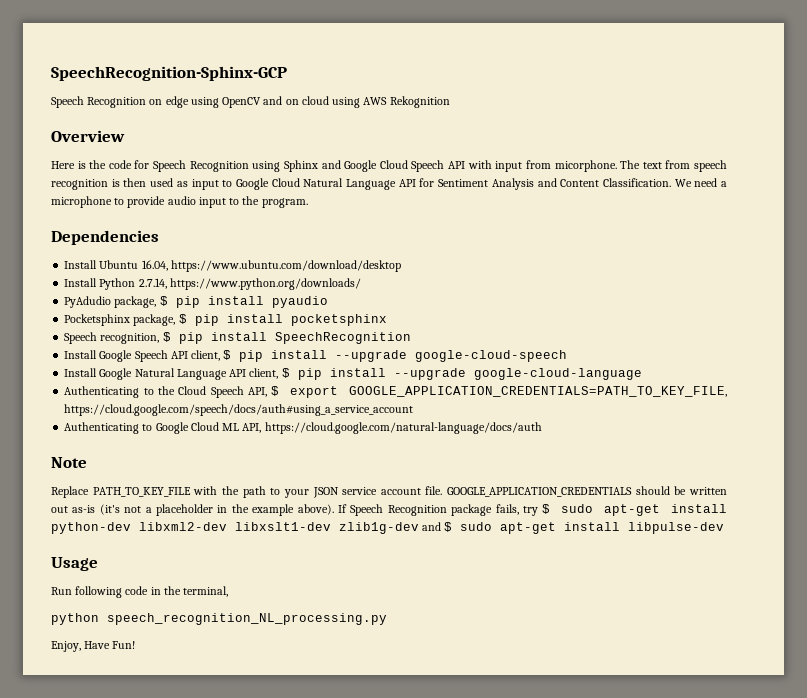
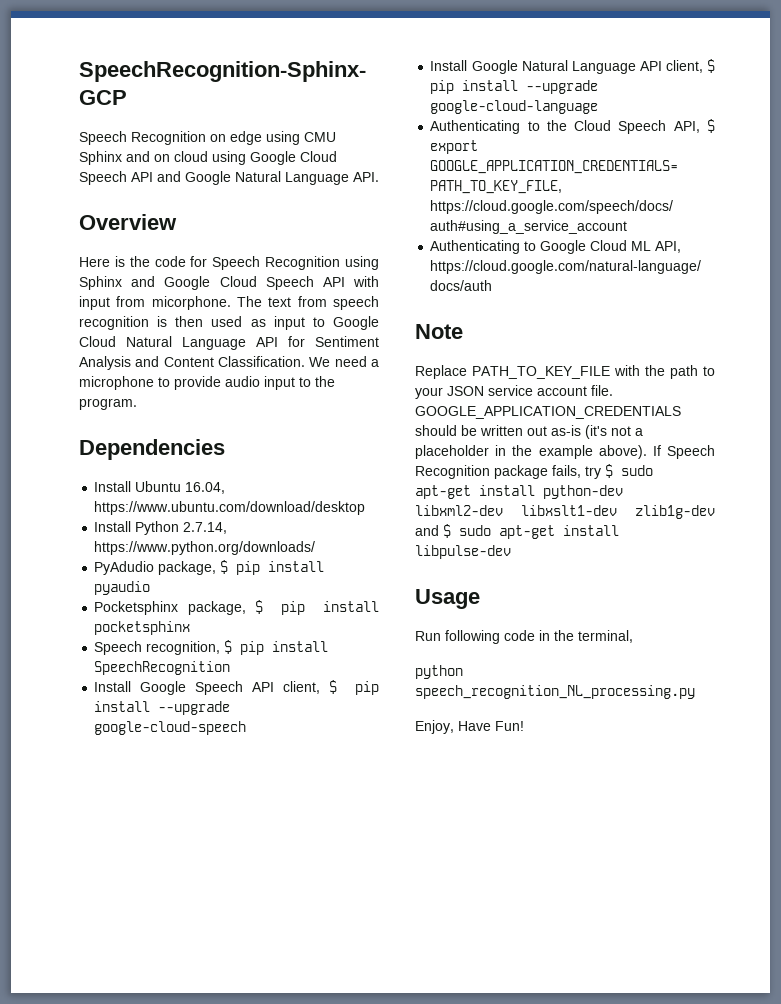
- Speech Recognition on edge using OpenCV and on cloud using AWS Rekognition
+ Speech Recognition on edge using CMU Sphinx and on cloud using Google Cloud Speech API and Google Natural Language API.

